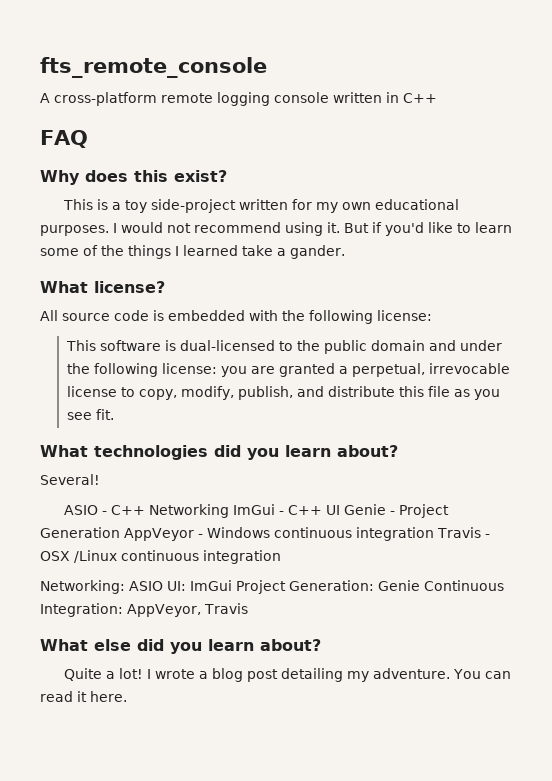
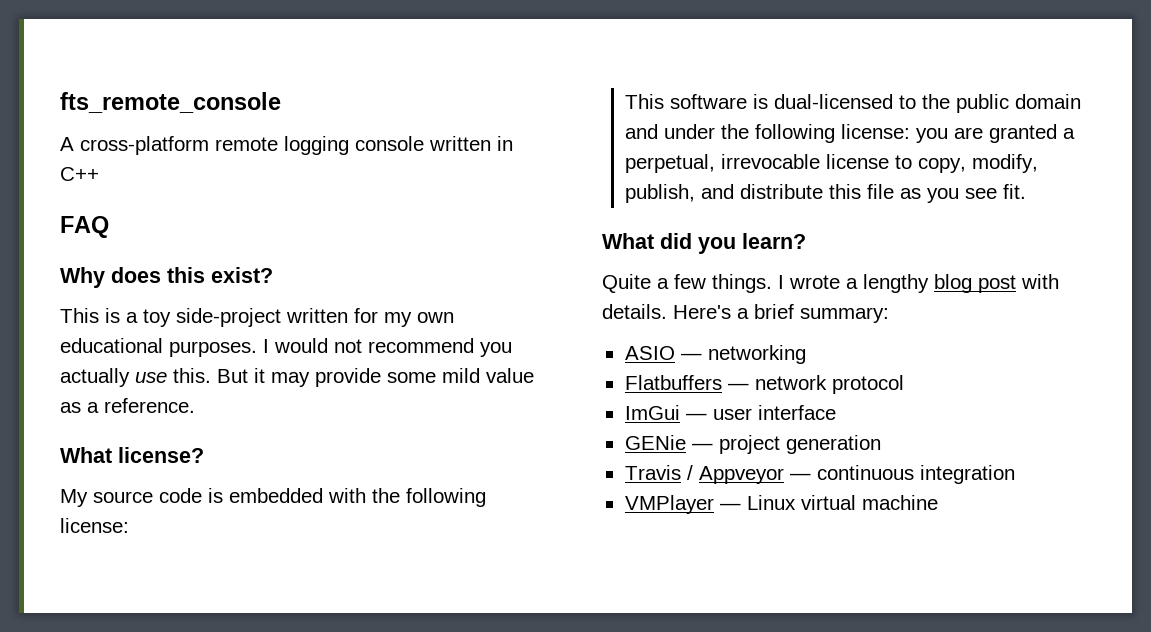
- I would not recommend using it. But if you'd like to learn some of the things I learned take a gander.
+ I would not recommend you actually use this. But it may provide some mild value as a reference.
- All source code is embedded with the following license:
+ My source code is embedded with the following license:
- What technologies did you learn about?
- Several!
- ASIO - C++ Networking ImGui - C++ UI Genie - Project Generation AppVeyor - Windows continuous integration Travis - OSX /Linux continuous integration
- Networking: ASIO UI: ImGui Project Generation: Genie Continuous Integration: AppVeyor, Travis
- What else did you learn about?
- Quite a lot! I wrote a blog post detailing my adventure. You can read it here.
+ What did you learn?
+ Quite a few things. I wrote a lengthy blog post with details. Here's a brief summary:
+ ASIO — networking
+ Flatbuffers — network protocol
+ ImGui — user interface
+ GENie — project generation
+ Travis / Appveyor — continuous integration
+ VMPlayer — Linux virtual machine

